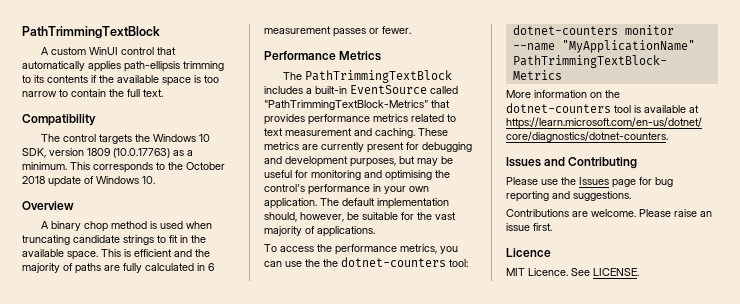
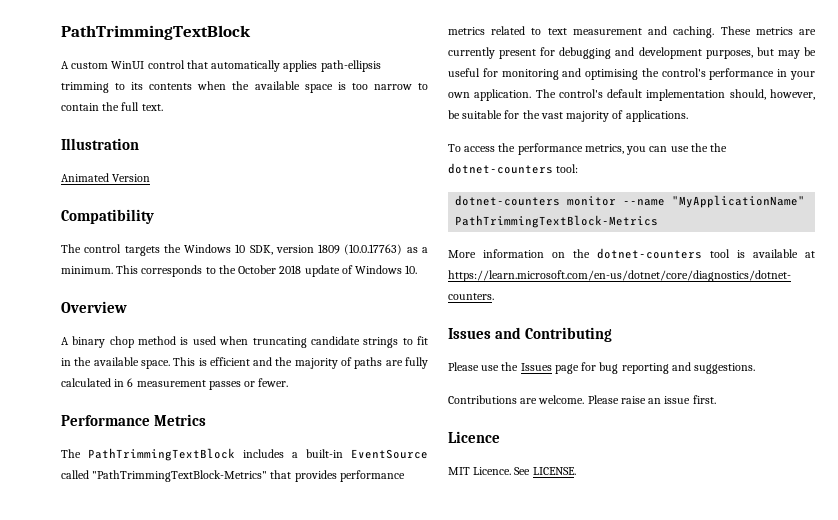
- A custom WinUI control that automatically applies path-ellipsis trimming to its contents if the available space is too narrow to contain the full text.
+ A custom WinUI control that automatically applies path-ellipsis trimming to its contents when the available space is too narrow to contain the full text.
+ Illustration
+ Animated Version
- The default implementation should, however, be suitable for the vast majority of applications.
+ The control's default implementation should, however, be suitable for the vast majority of applications.

